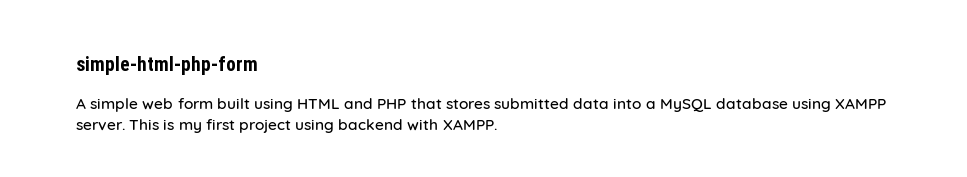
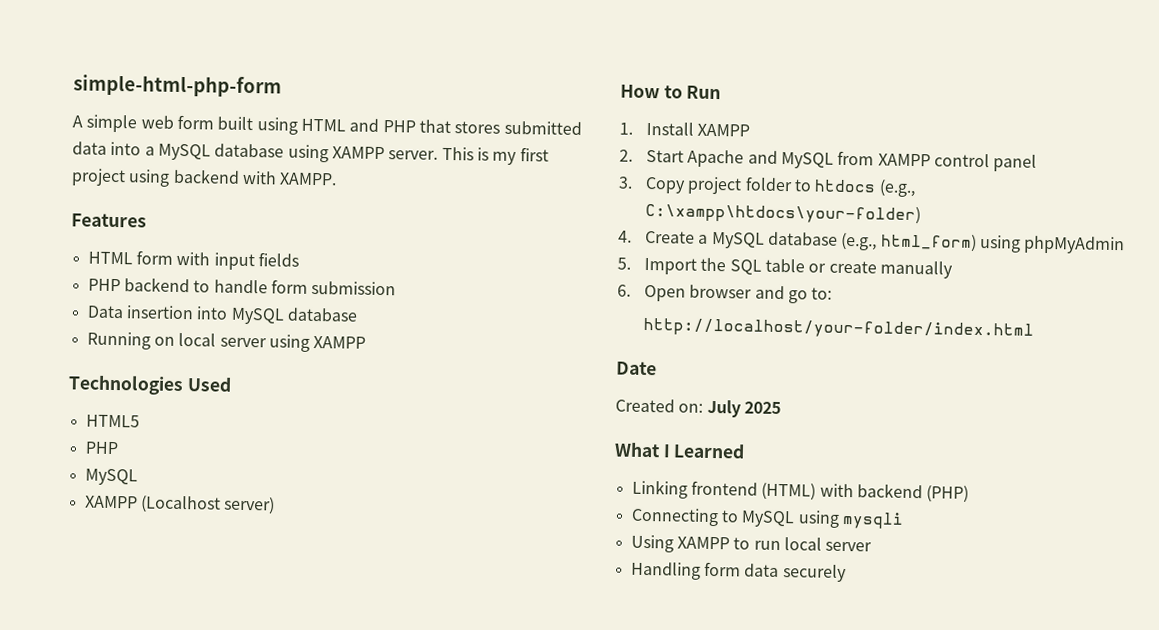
+ Features
+ HTML form with input fields
+ PHP backend to handle form submission
+ Data insertion into MySQL database
+ Running on local server using XAMPP
+ Technologies Used
+ HTML5
+ PHP
+ MySQL
+ XAMPP (Localhost server)
+ How to Run
+ 1. Install XAMPP
+ 2. Start Apache and MySQL from XAMPP control panel
+ 3. Copy project folder to htdocs (e.g., C:\xampp\htdocs\your-folder)
+ 4. Create a MySQL database (e.g., html_form) using phpMyAdmin
+ 5. Import the SQL table or create manually
+ 6. Open browser and go to:
+ http://localhost/your-folder/index.html
+ Date
+ Created on: July 2025
+ What I Learned
+ Linking frontend (HTML) with backend (PHP)
+ Connecting to MySQL using mysqli
+ Using XAMPP to run local server
+ Handling form data securely

